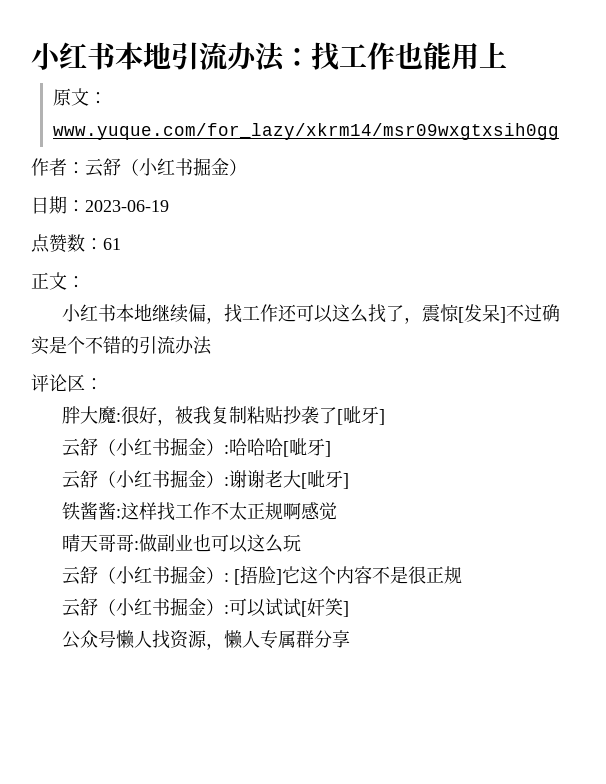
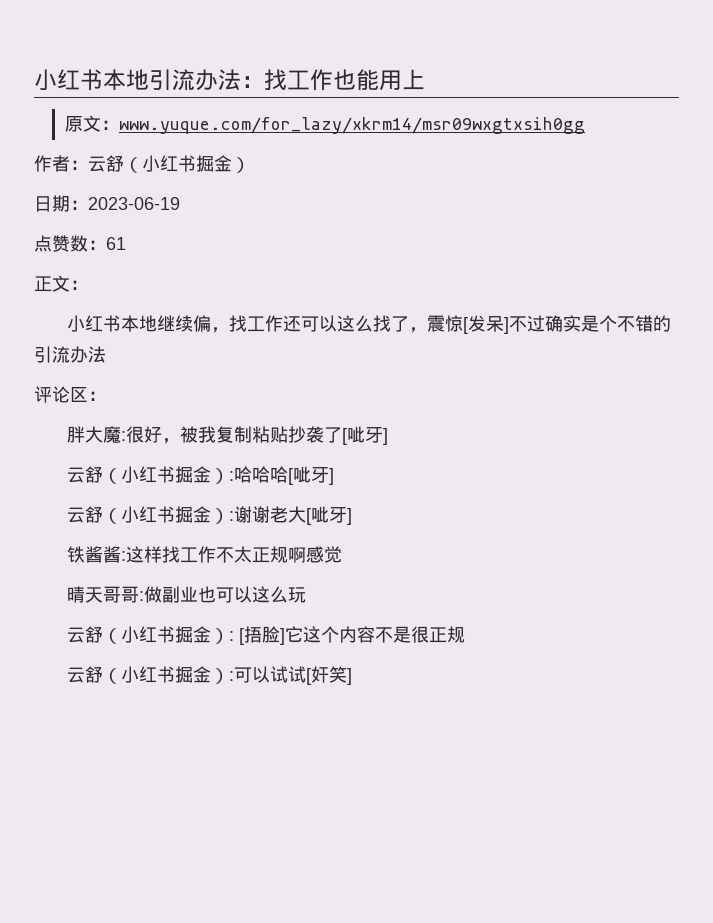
- 公众号懒人找资源，懒人专属群分享

